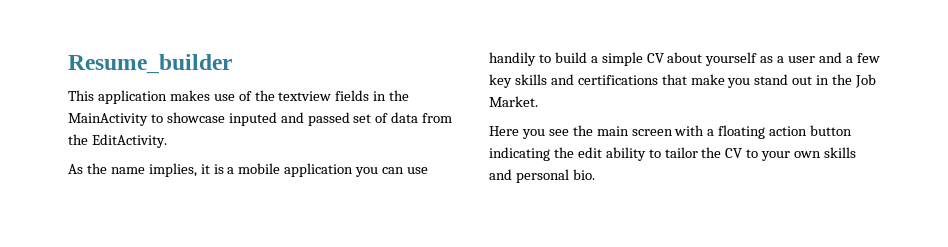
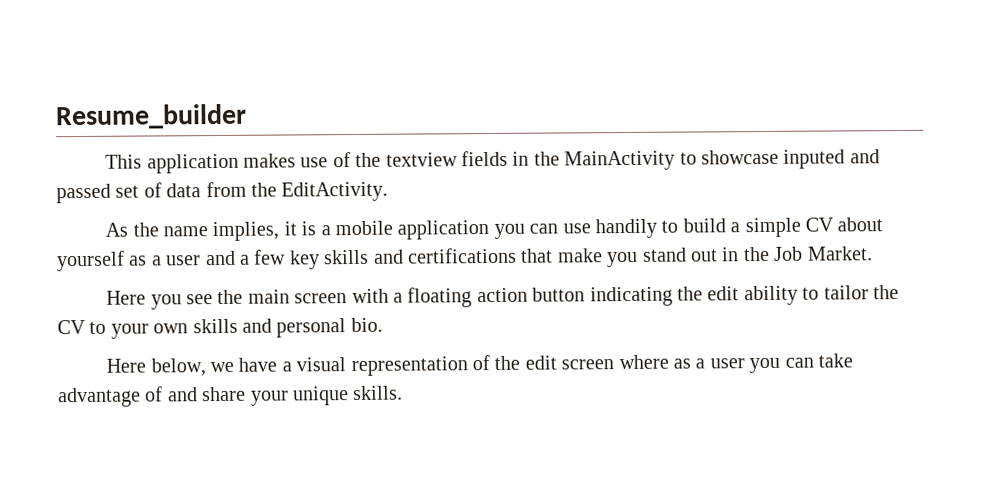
+ Here below, we have a visual representation of the edit screen where as a user you can take advantage of and share your unique skills.

